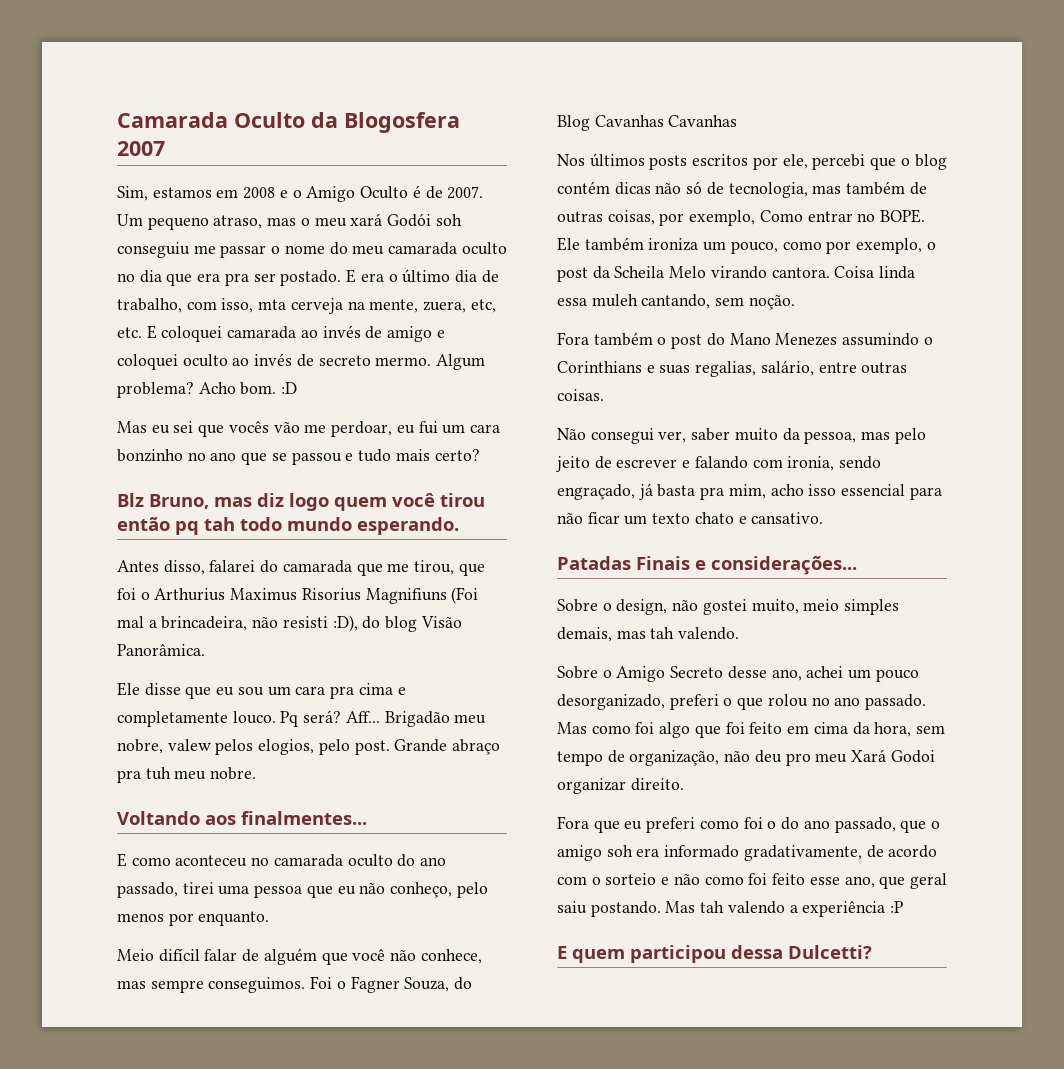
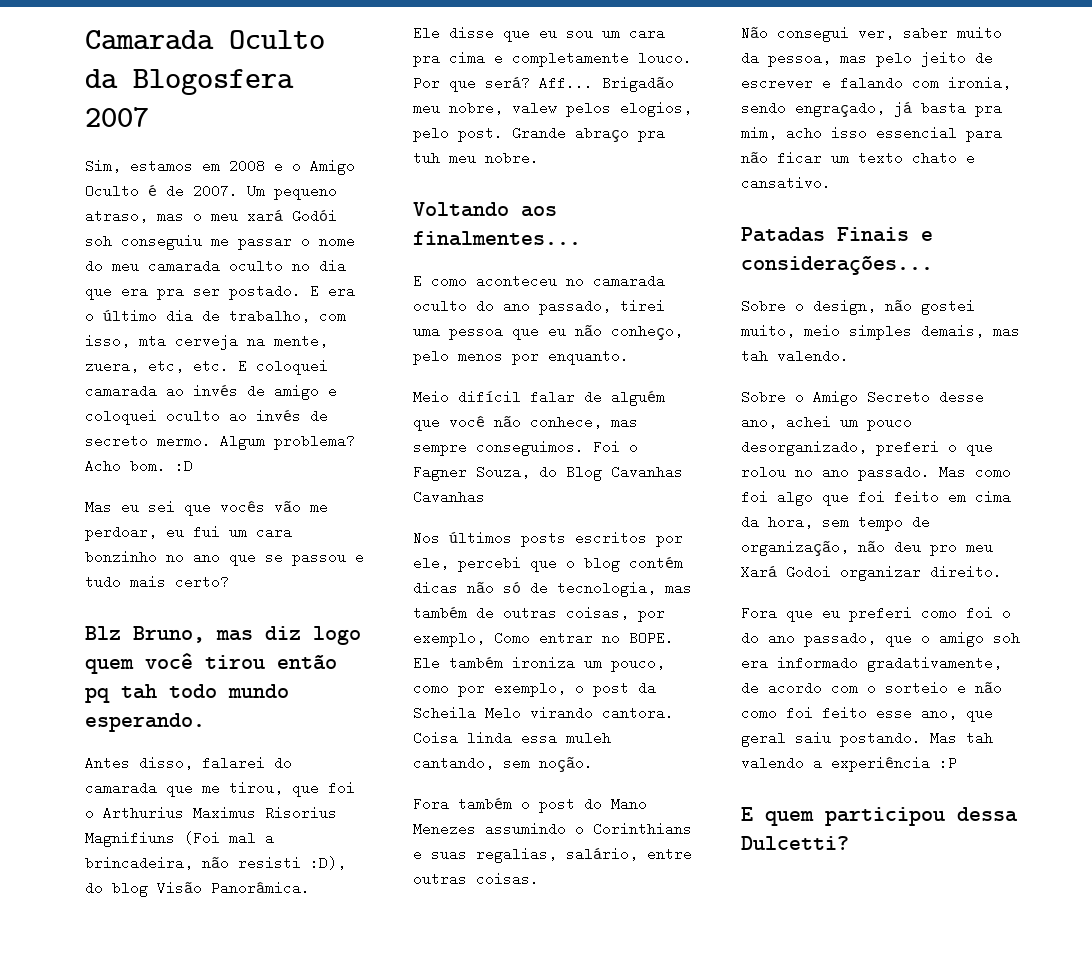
- Pq será?
+ Por que será?

